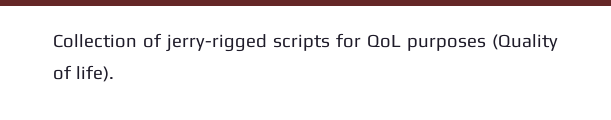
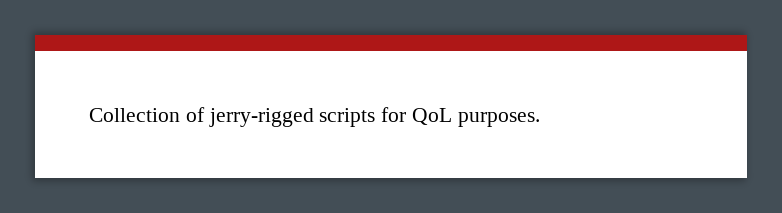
- Collection of jerry-rigged scripts for QoL purposes (Quality of life).
+ Collection of jerry-rigged scripts for QoL purposes.

